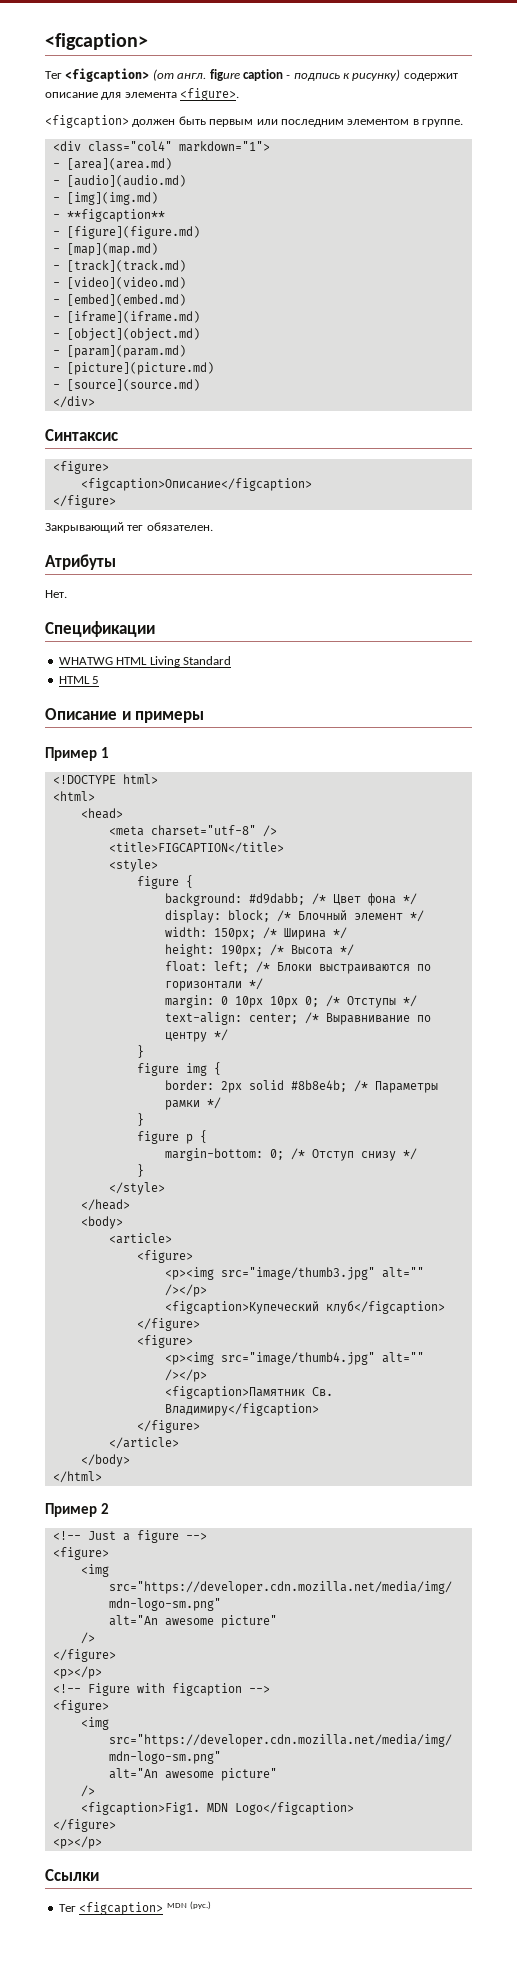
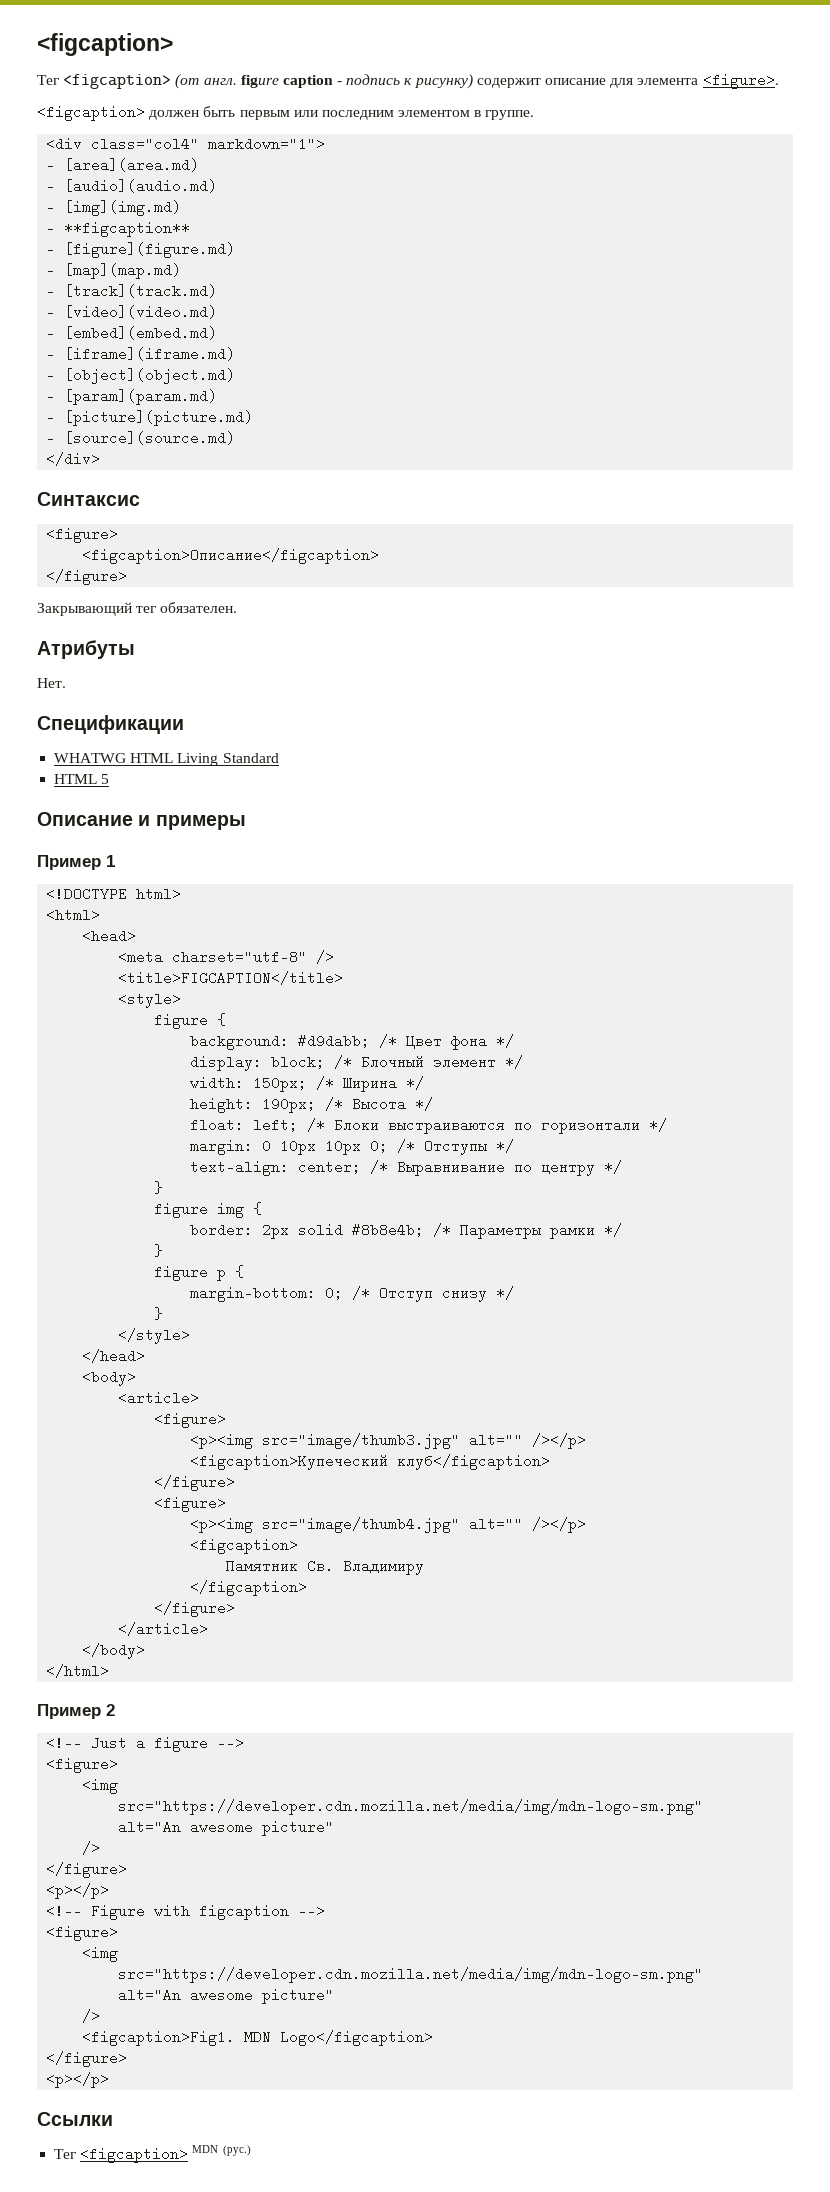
  <p><img src="image/thumb4.jpg" alt="" /></p>
- <figcaption>Памятник Св. Владимиру</figcaption>
+ <figcaption>
+ Памятник Св. Владимиру
+ </figcaption>

